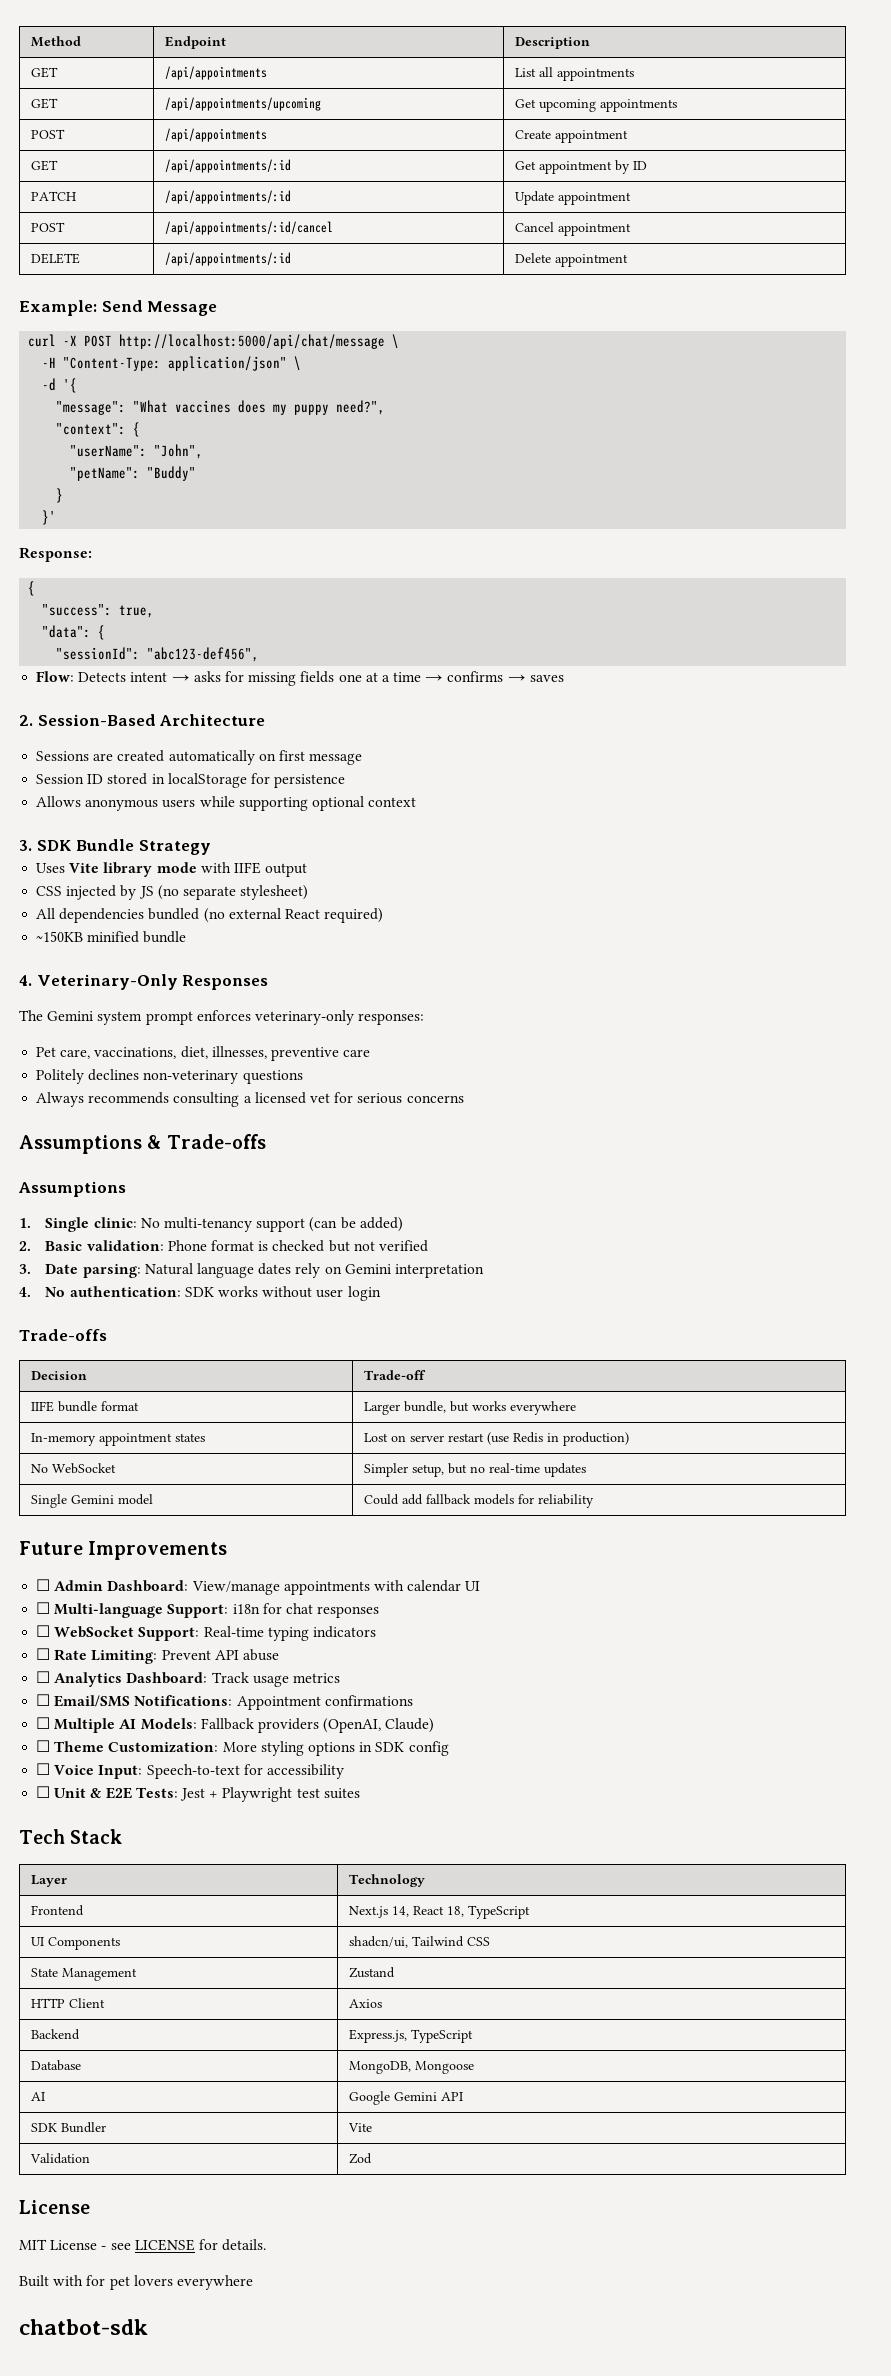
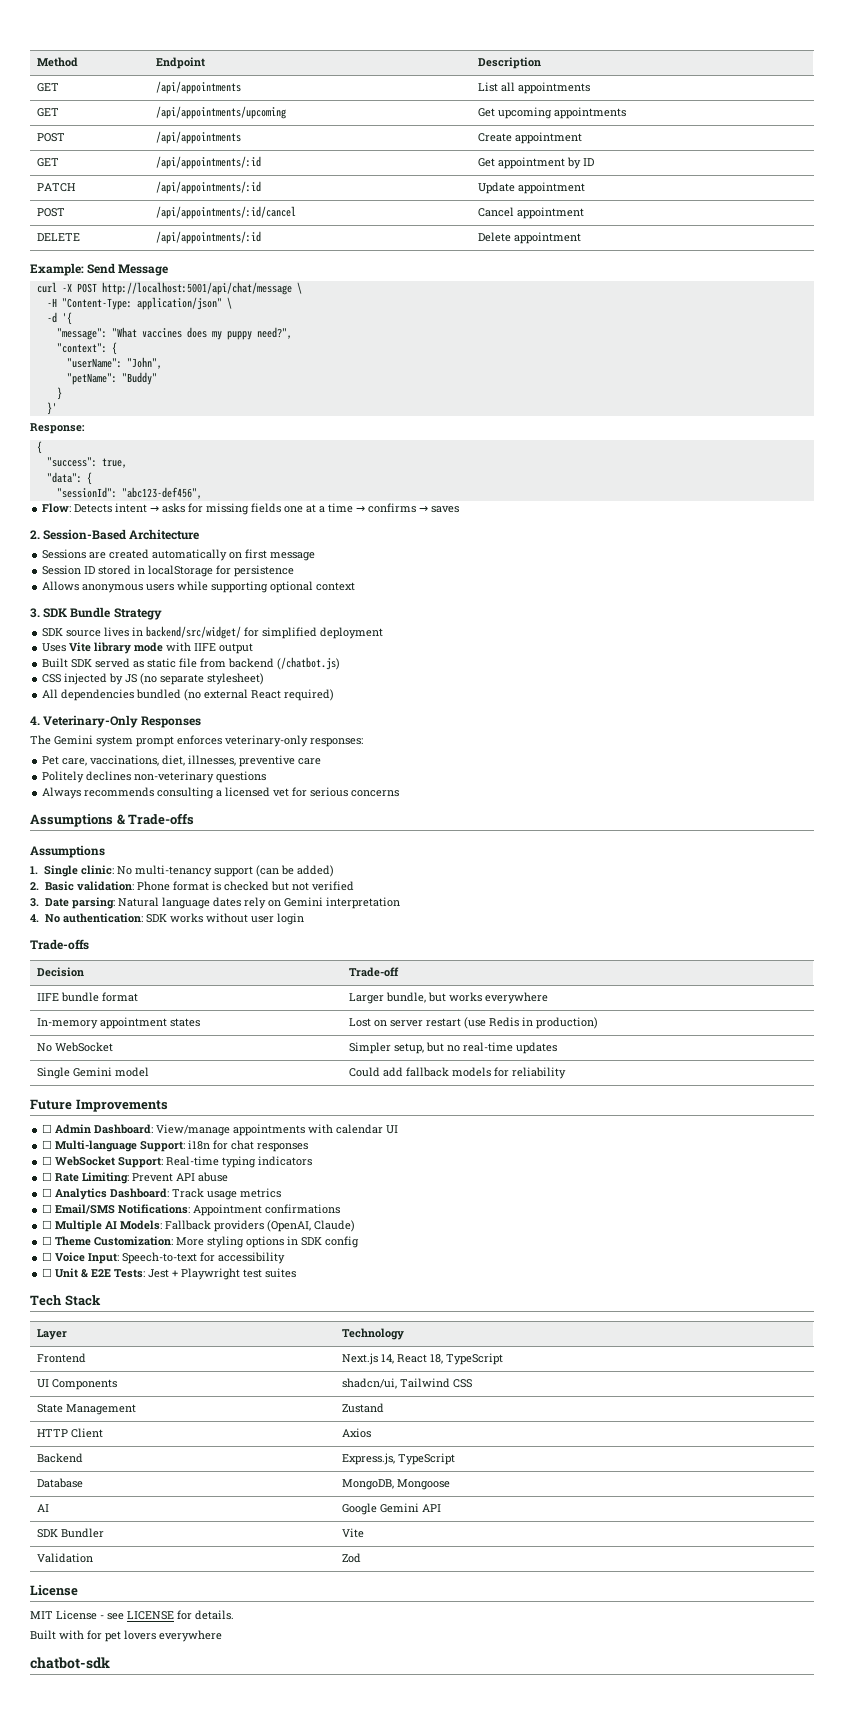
- curl -X POST http://localhost:5000/api/chat/message \
+ curl -X POST http://localhost:5001/api/chat/message \
+ SDK source lives in backend/src/widget/ for simplified deployment
+ Built SDK served as static file from backend (/chatbot.js)
- ~150KB minified bundle

